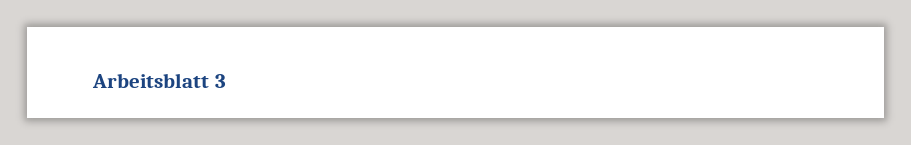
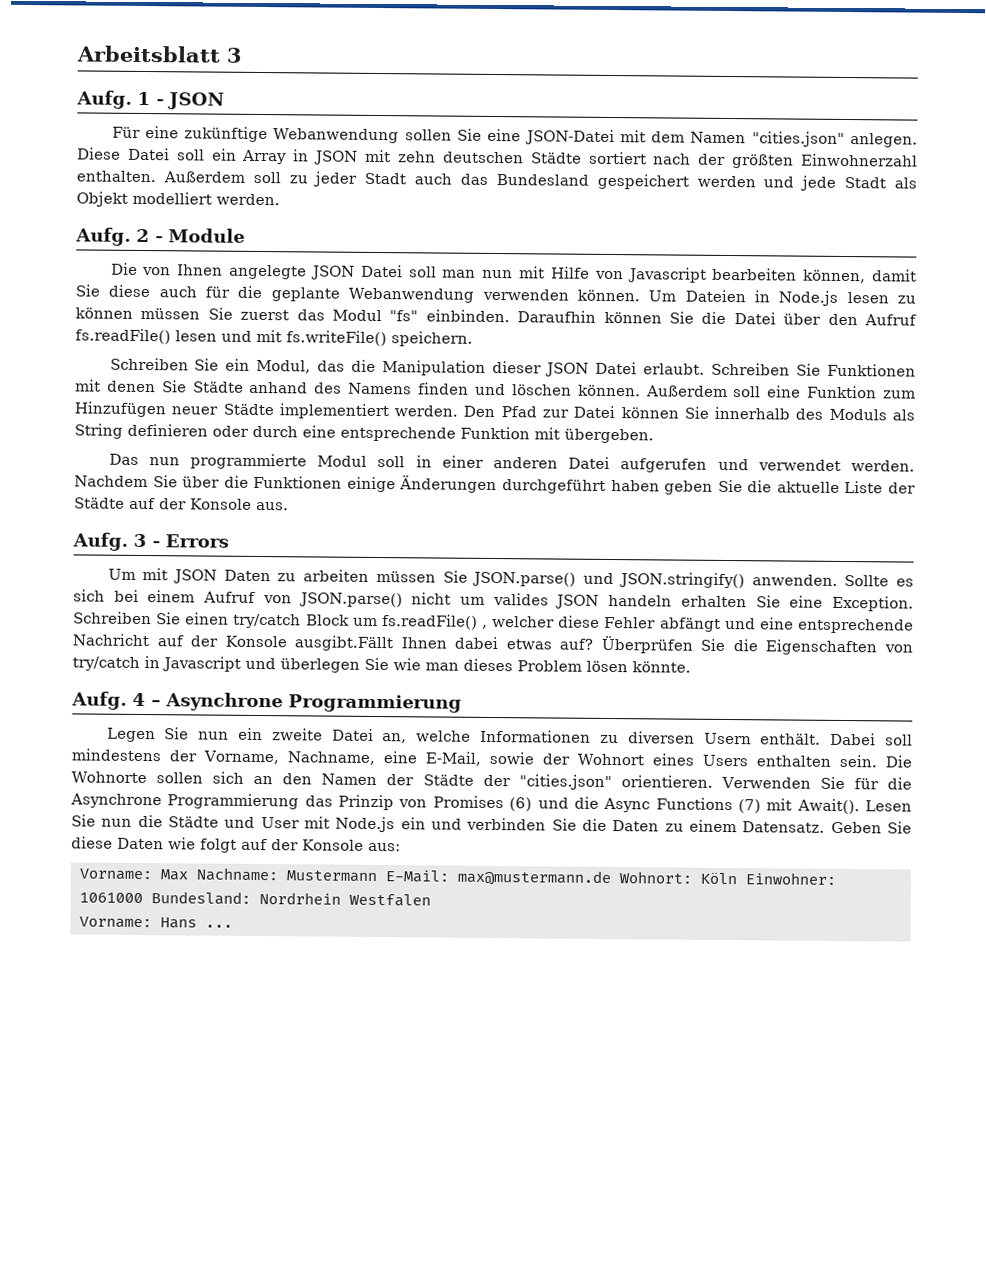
+ Aufg. 1 - JSON
+ Für eine zukünftige Webanwendung sollen Sie eine JSON-Datei mit dem Namen "cities.json" anlegen. Diese Datei soll ein Array in JSON mit zehn deutschen Städte sortiert nach der größten Einwohnerzahl enthalten. Außerdem soll zu jeder Stadt auch das Bundesland gespeichert werden und jede Stadt als Objekt modelliert werden.
+ Aufg. 2 - Module
+ Die von Ihnen angelegte JSON Datei soll man nun mit Hilfe von Javascript bearbeiten können, damit Sie diese auch für die geplante Webanwendung verwenden können. Um Dateien in Node.js lesen zu können müssen Sie zuerst das Modul "fs" einbinden. Daraufhin können Sie die Datei über den Aufruf fs.readFile() lesen und mit fs.writeFile() speichern.
+ Schreiben Sie ein Modul, das die Manipulation dieser JSON Datei erlaubt. Schreiben Sie Funktionen mit denen Sie Städte anhand des Namens finden und löschen können. Außerdem soll eine Funktion zum Hinzufügen neuer Städte implementiert werden. Den Pfad zur Datei können Sie innerhalb des Moduls als String definieren oder durch eine entsprechende Funktion mit übergeben.
+ Das nun programmierte Modul soll in einer anderen Datei aufgerufen und verwendet werden. Nachdem Sie über die Funktionen einige Änderungen durchgeführt haben geben Sie die aktuelle Liste der Städte auf der Konsole aus.
+ Aufg. 3 - Errors
+ Um mit JSON Daten zu arbeiten müssen Sie JSON.parse() und JSON.stringify() anwenden. Sollte es sich bei einem Aufruf von JSON.parse() nicht um valides JSON handeln erhalten Sie eine Exception. Schreiben Sie einen try/catch Block um fs.readFile() , welcher diese Fehler abfängt und eine entsprechende Nachricht auf der Konsole ausgibt.Fällt Ihnen dabei etwas auf? Überprüfen Sie die Eigenschaften von try/catch in Javascript und überlegen Sie wie man dieses Problem lösen könnte.
+ Aufg. 4 – Asynchrone Programmierung
+ Legen Sie nun ein zweite Datei an, welche Informationen zu diversen Usern enthält. Dabei soll mindestens der Vorname, Nachname, eine E-Mail, sowie der Wohnort eines Users enthalten sein. Die Wohnorte sollen sich an den Namen der Städte der "cities.json" orientieren. Verwenden Sie für die Asynchrone Programmierung das Prinzip von Promises (6) und die Async Functions (7) mit Await(). Lesen Sie nun die Städte und User mit Node.js ein und verbinden Sie die Daten zu einem Datensatz. Geben Sie diese Daten wie folgt auf der Konsole aus:
+ Vorname: Max Nachname: Mustermann E-Mail: max@mustermann.de Wohnort: Köln Einwohner: 1061000 Bundesland: Nordrhein Westfalen
+ Vorname: Hans ...

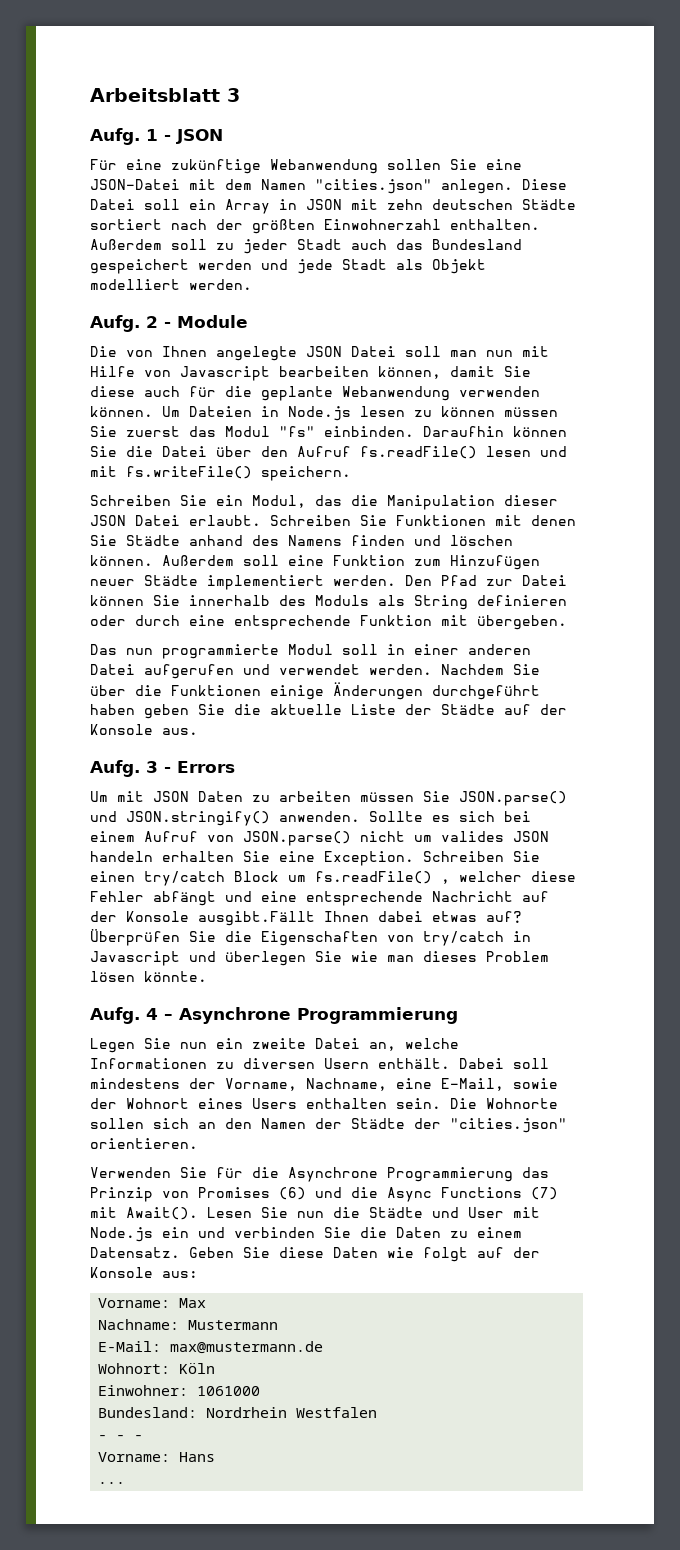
- Die Wohnorte sollen sich an den Namen der Städte der "cities.json" orientieren. Verwenden Sie für die Asynchrone Programmierung das Prinzip von Promises (6) und die Async Functions (7) mit Await().
+ Die Wohnorte sollen sich an den Namen der Städte der "cities.json" orientieren.
+ Verwenden Sie für die Asynchrone Programmierung das Prinzip von Promises (6) und die Async Functions (7) mit Await().
- Vorname: Max Nachname: Mustermann E-Mail: max@mustermann.de Wohnort: Köln Einwohner: 1061000 Bundesland: Nordrhein Westfalen
+ Vorname: Max
+ Nachname: Mustermann
+ E-Mail: max@mustermann.de
+ Wohnort: Köln
+ Einwohner: 1061000
+ Bundesland: Nordrhein Westfalen
+ - - -
- Vorname: Hans ...
+ Vorname: Hans
+ ...

